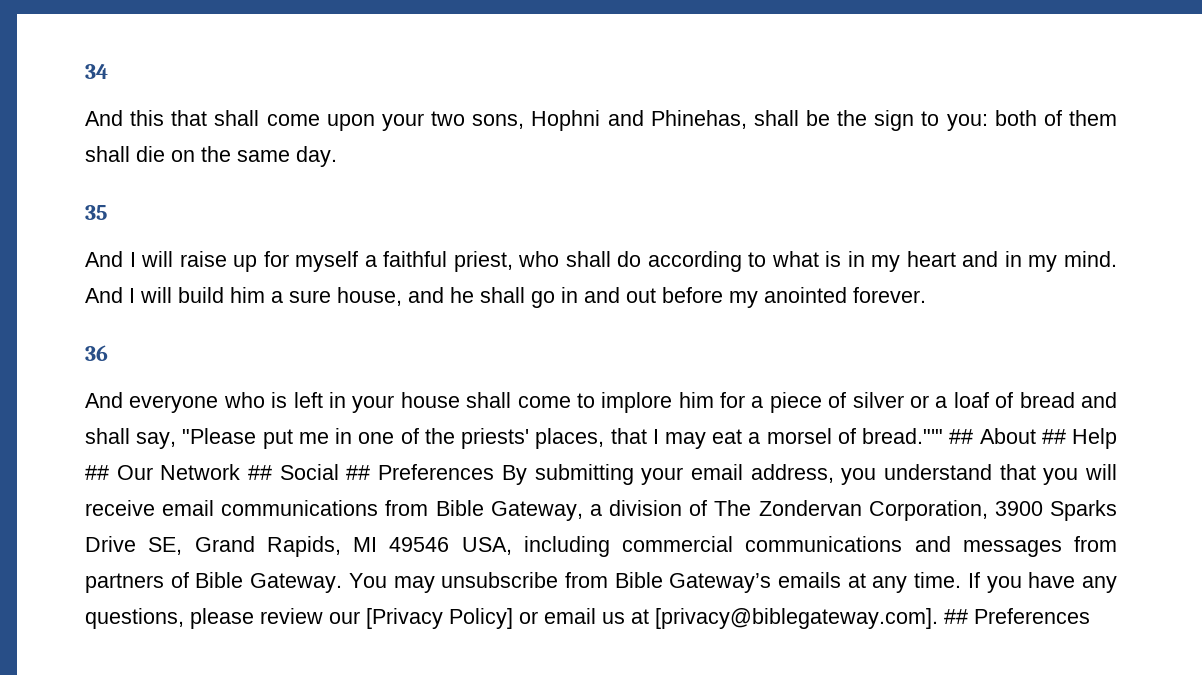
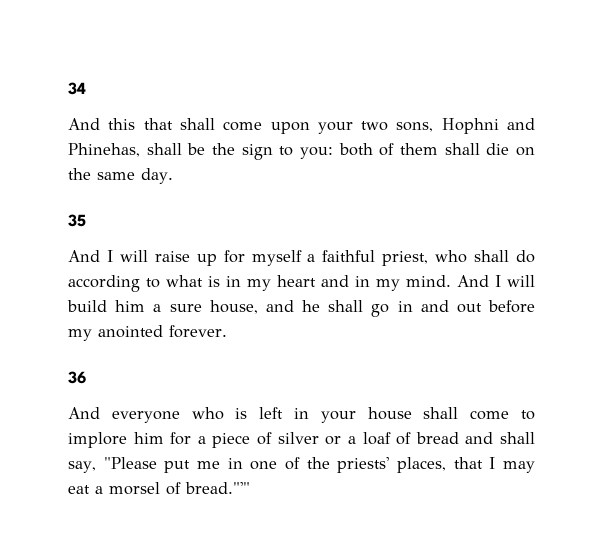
- ## About ## Help ## Our Network ## Social ## Preferences By submitting your email address, you understand that you will receive email communications from Bible Gateway, a division of The Zondervan Corporation, 3900 Sparks Drive SE, Grand Rapids, MI 49546 USA, including commercial communications and messages from partners of Bible Gateway. You may unsubscribe from Bible Gateway’s emails at any time. If you have any questions, please review our [Privacy Policy] or email us at [privacy@biblegateway.com]. ## Preferences

